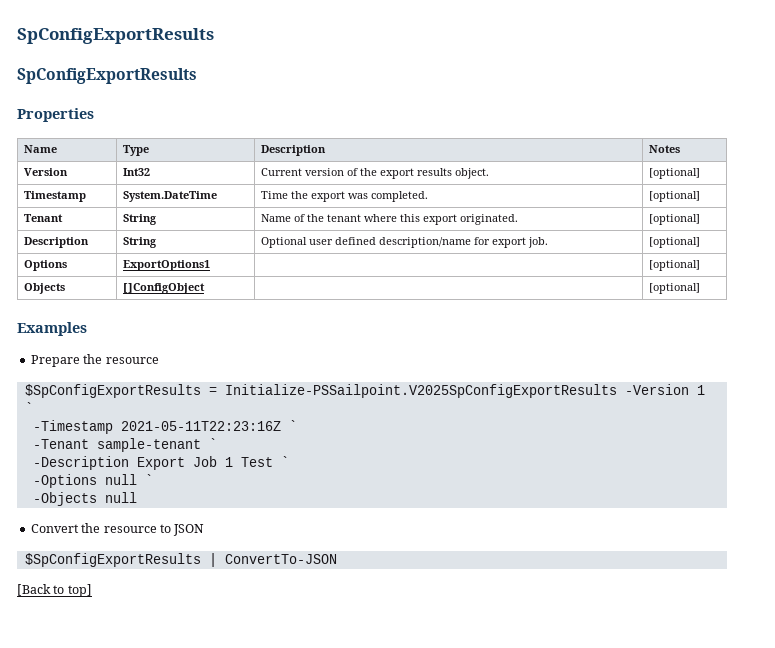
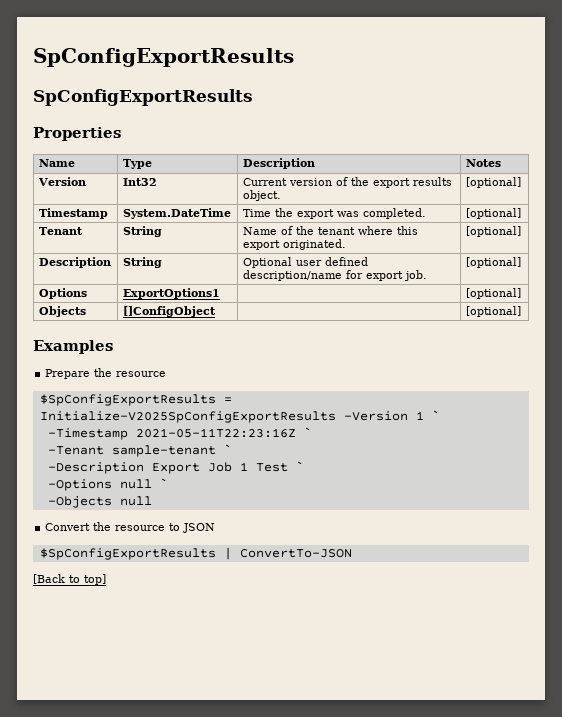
- $SpConfigExportResults = Initialize-PSSailpoint.V2025SpConfigExportResults -Version 1 `
+ $SpConfigExportResults = Initialize-V2025SpConfigExportResults -Version 1 `

